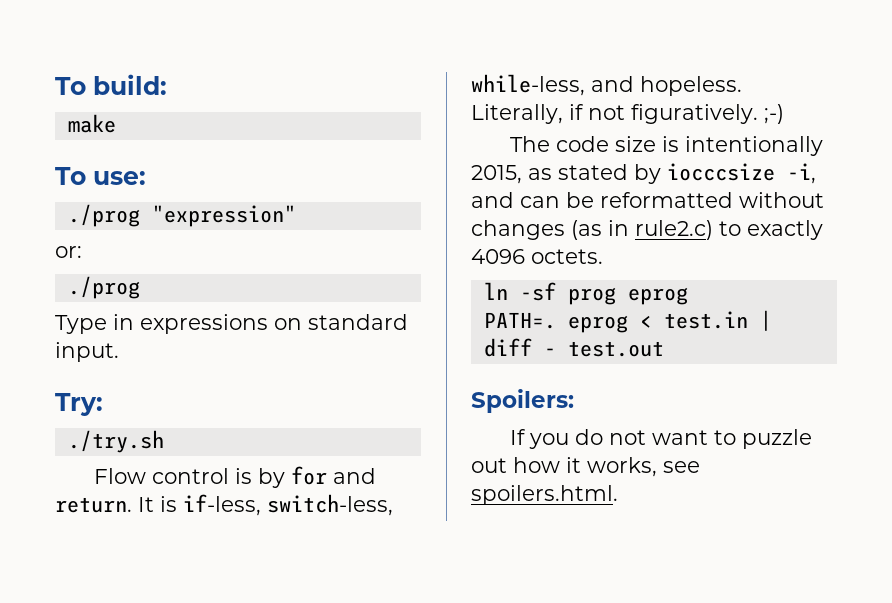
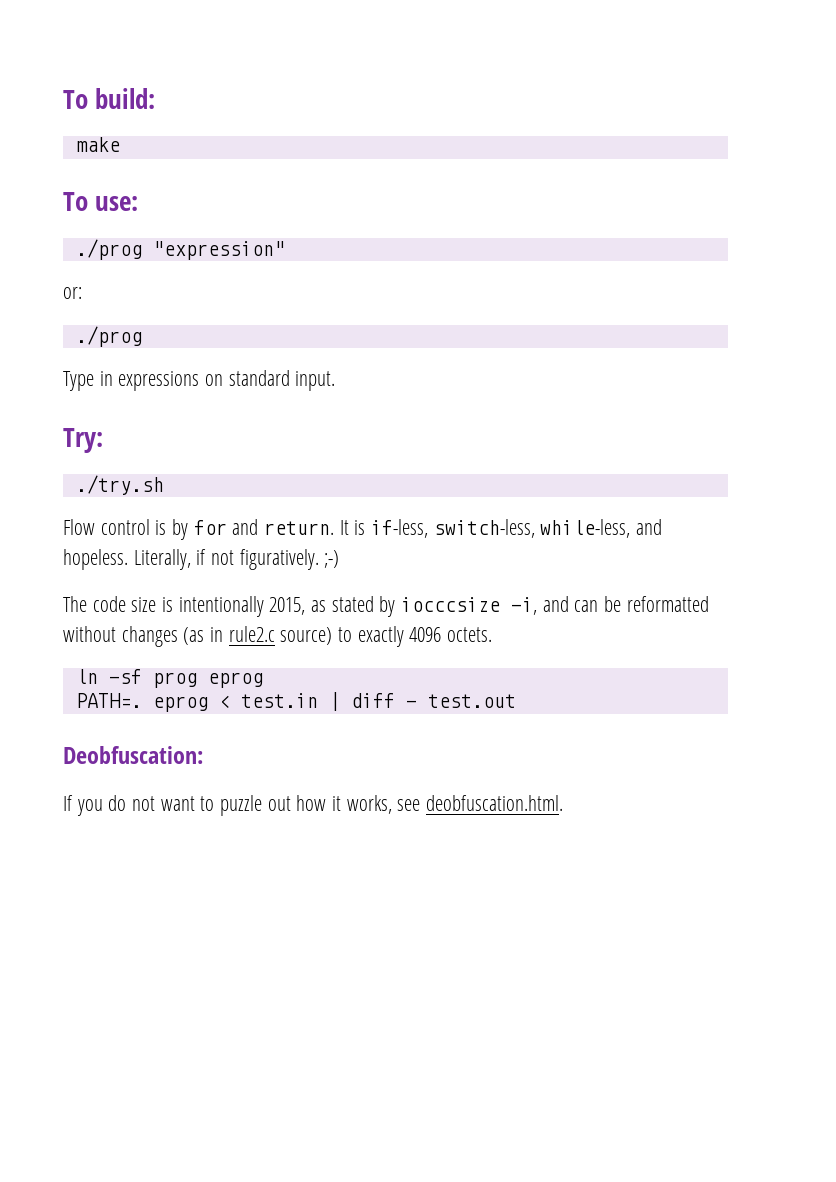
- The code size is intentionally 2015, as stated by iocccsize -i, and can be reformatted without changes (as in rule2.c) to exactly 4096 octets.
+ The code size is intentionally 2015, as stated by iocccsize -i, and can be reformatted without changes (as in rule2.c source) to exactly 4096 octets.
- Spoilers:
+ Deobfuscation:
- If you do not want to puzzle out how it works, see spoilers.html.
+ If you do not want to puzzle out how it works, see deobfuscation.html.

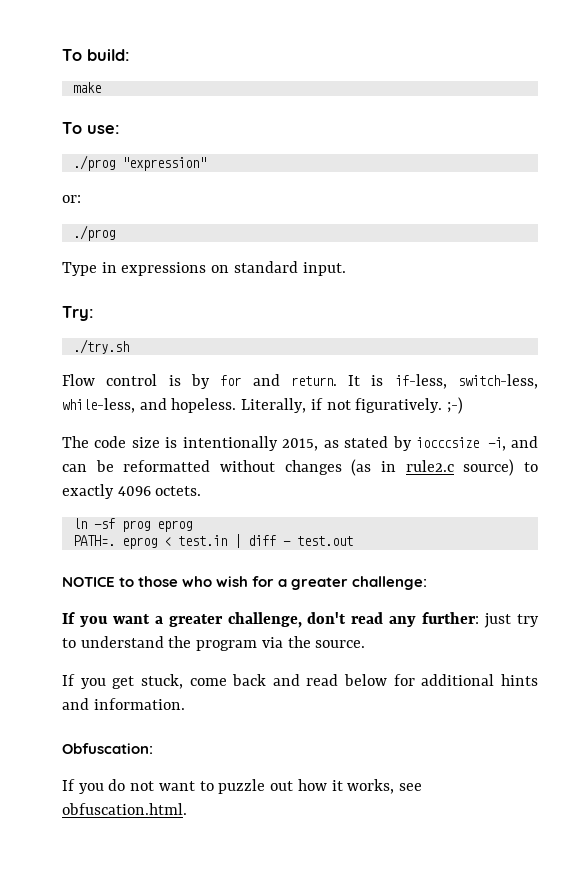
- Deobfuscation:
+ NOTICE to those who wish for a greater challenge:
+ If you want a greater challenge, don't read any further: just try to understand the program via the source.
+ If you get stuck, come back and read below for additional hints and information.
+ Obfuscation:
- If you do not want to puzzle out how it works, see deobfuscation.html.
+ If you do not want to puzzle out how it works, see obfuscation.html.

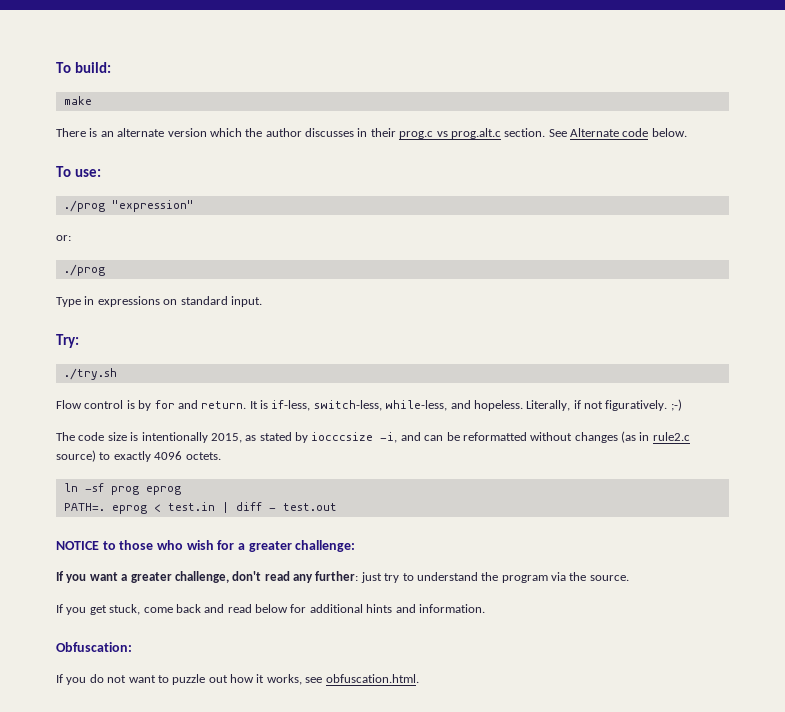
+ There is an alternate version which the author discusses in their prog.c vs prog.alt.c section. See Alternate code below.

